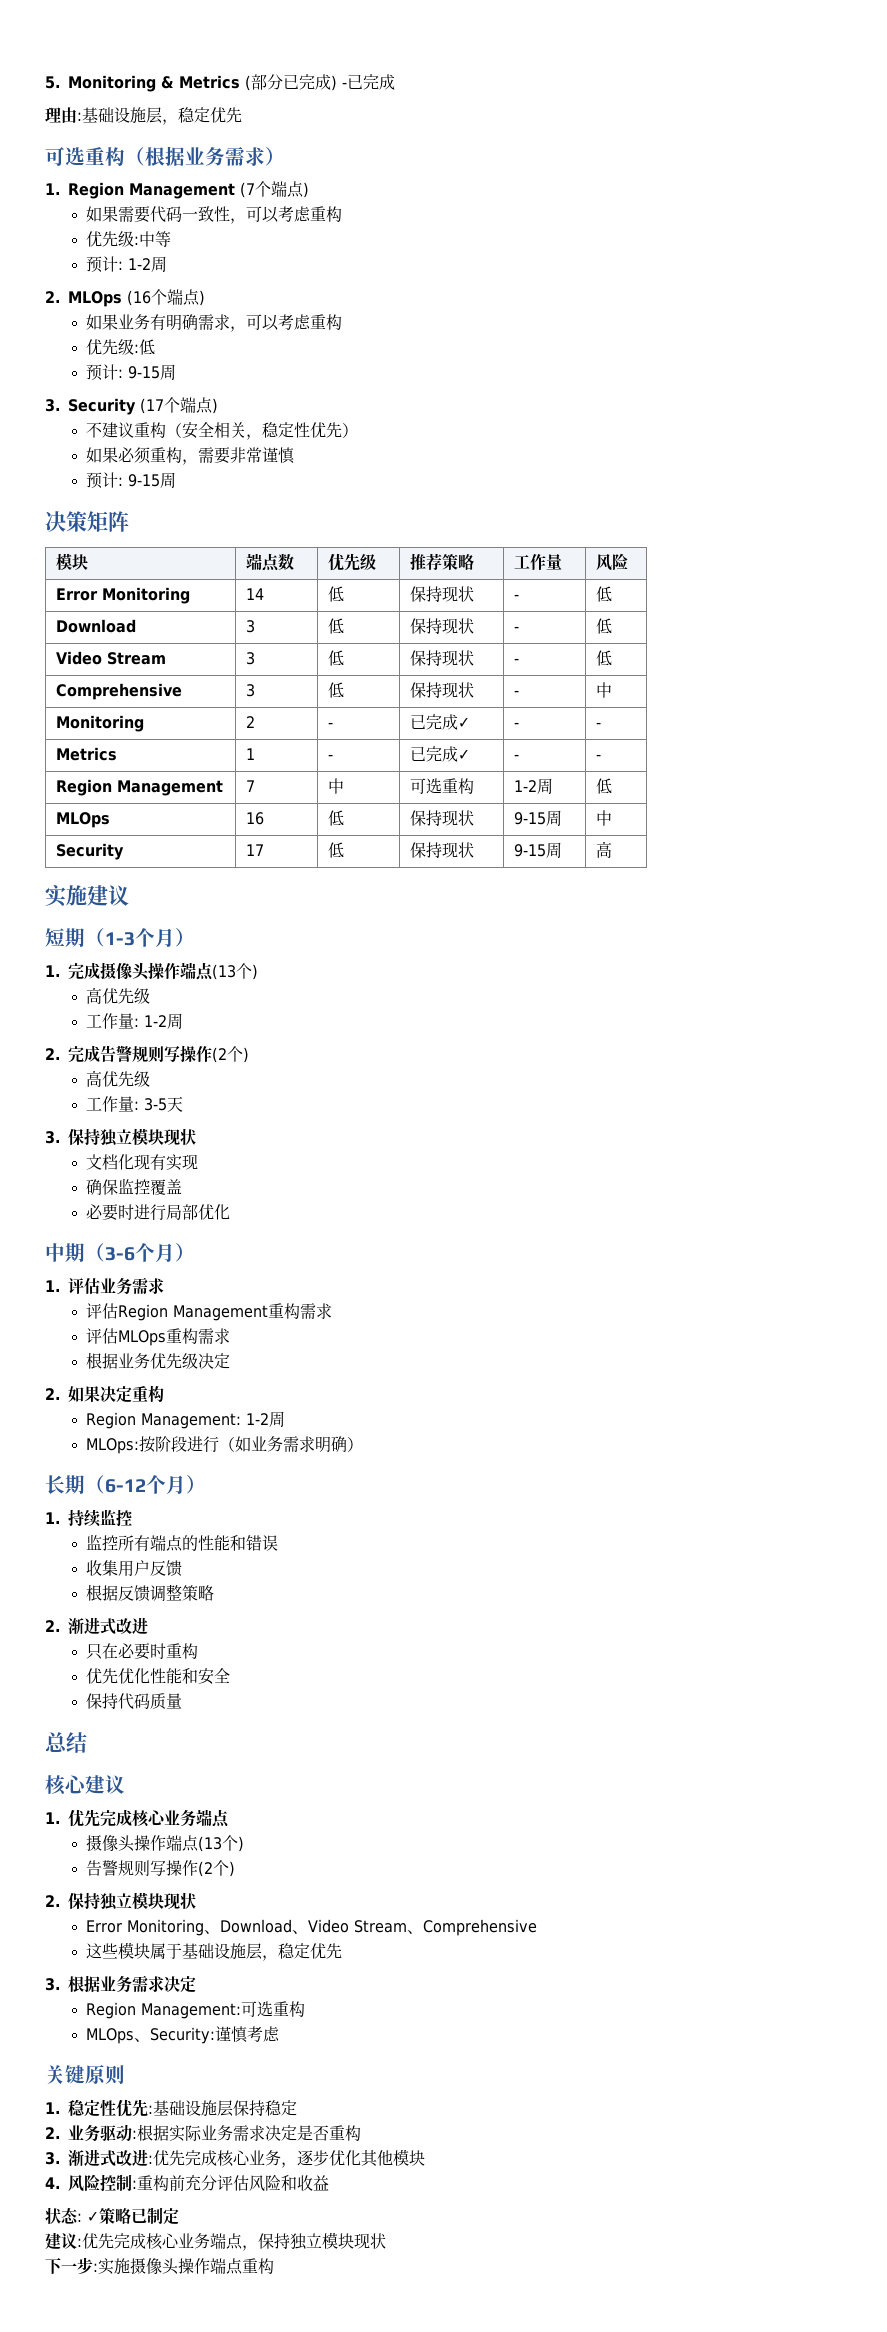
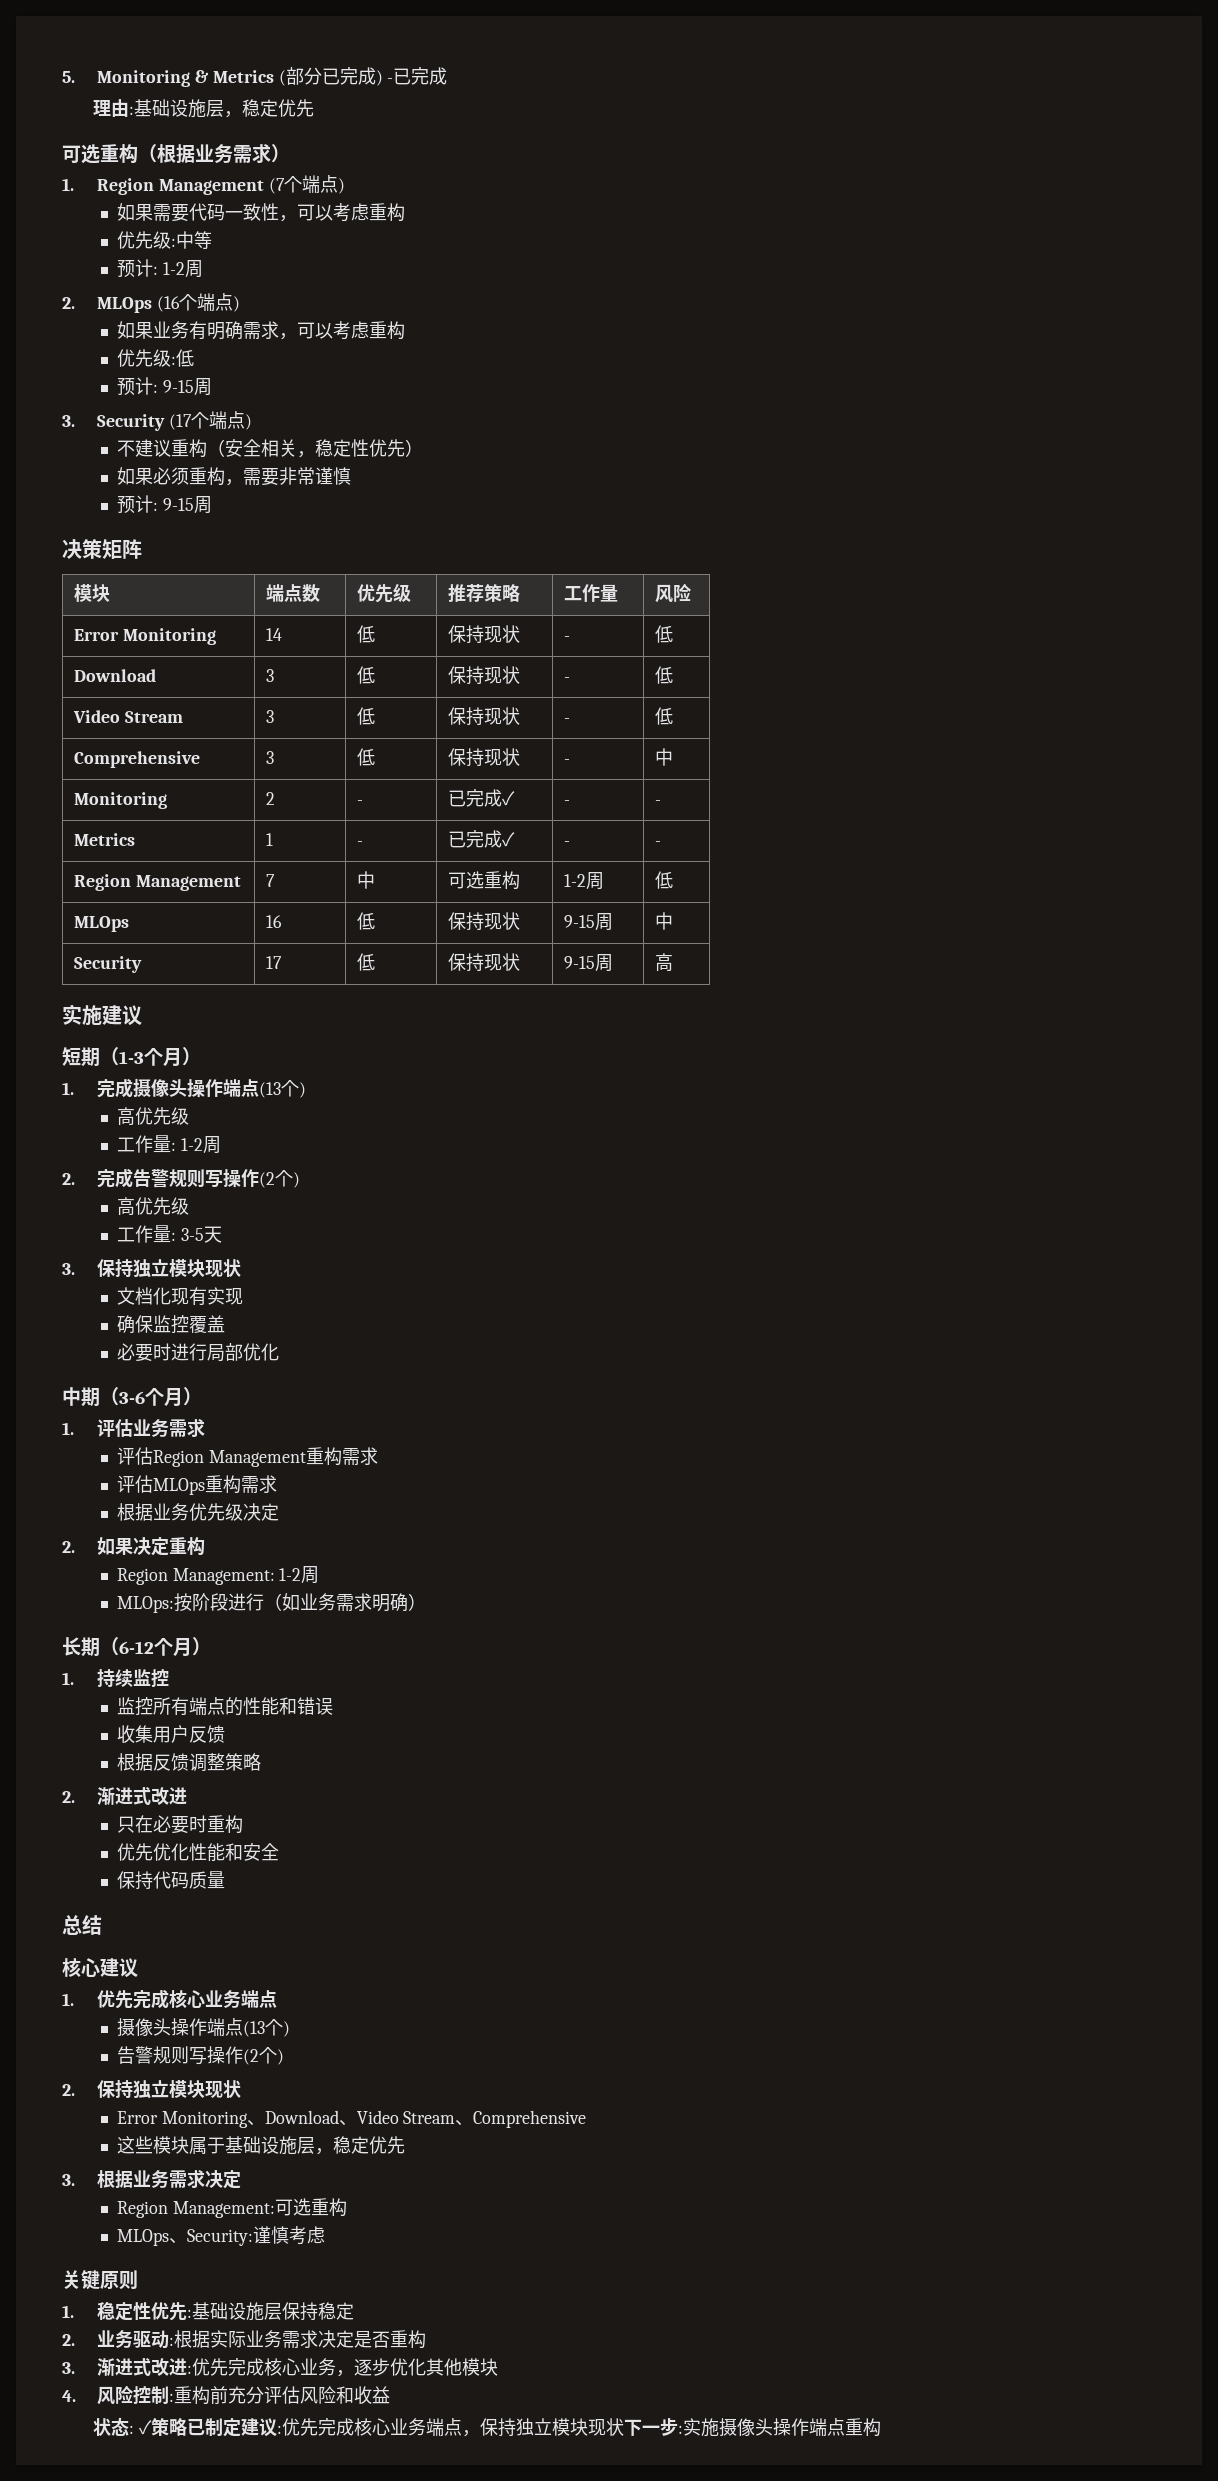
- 状态: ✓策略已制定
- 建议:优先完成核心业务端点，保持独立模块现状
- 下一步:实施摄像头操作端点重构
+ 状态: ✓策略已制定建议:优先完成核心业务端点，保持独立模块现状下一步:实施摄像头操作端点重构

